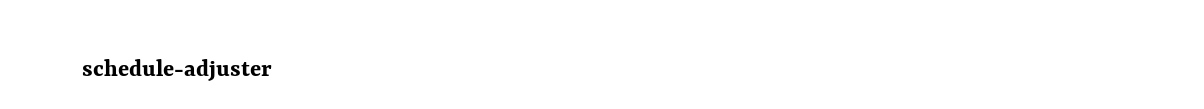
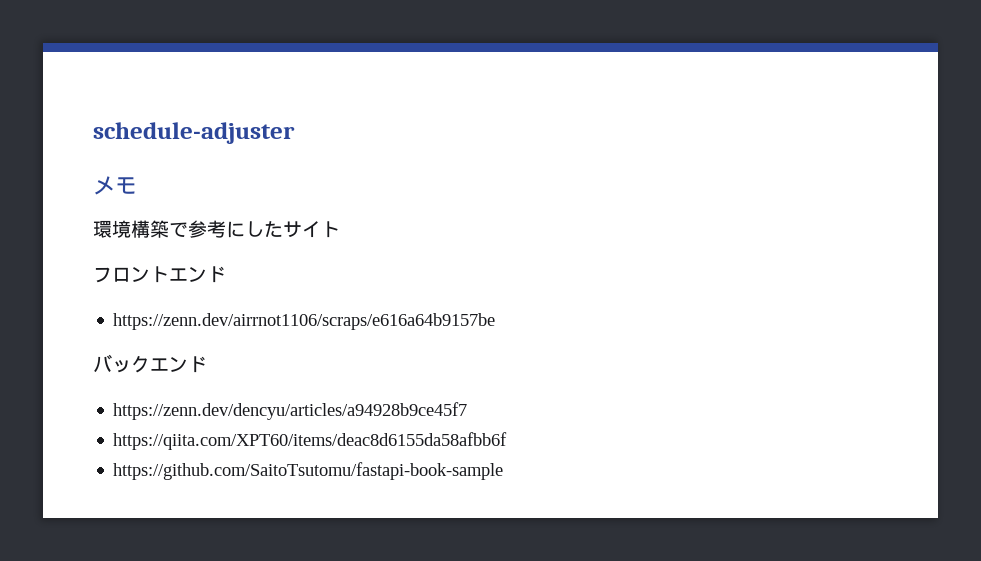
+ メモ
+ 環境構築で参考にしたサイト
+ フロントエンド
+ https://zenn.dev/airrnot1106/scraps/e616a64b9157be
+ バックエンド
+ https://zenn.dev/dencyu/articles/a94928b9ce45f7
+ https://qiita.com/XPT60/items/deac8d6155da58afbb6f
+ https://github.com/SaitoTsutomu/fastapi-book-sample

